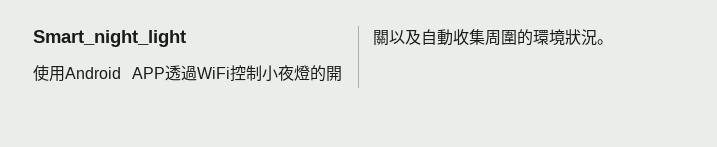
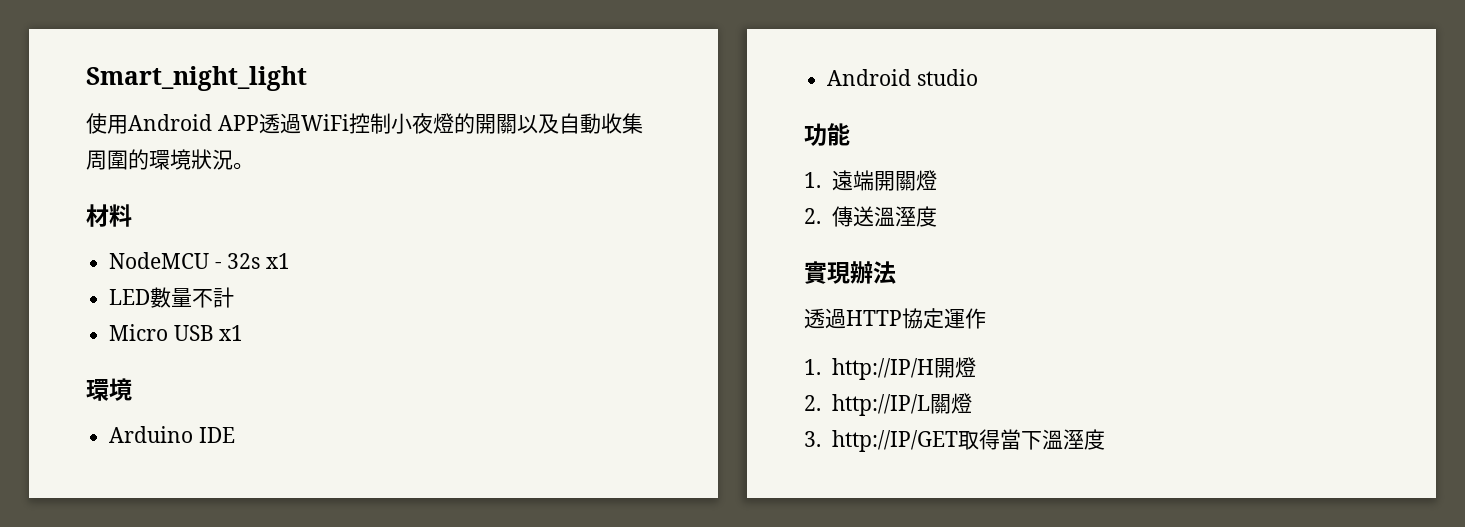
+ 材料
+ NodeMCU - 32s x1
+ LED數量不計
+ Micro USB x1
+ 環境
+ Arduino IDE
+ Android studio
+ 功能
+ 1.遠端開關燈
+ 2.傳送溫溼度
+ 實現辦法
+ 透過HTTP協定運作
+ 1. http://IP/H開燈
+ 2. http://IP/L關燈
+ 3. http://IP/GET取得當下溫溼度

